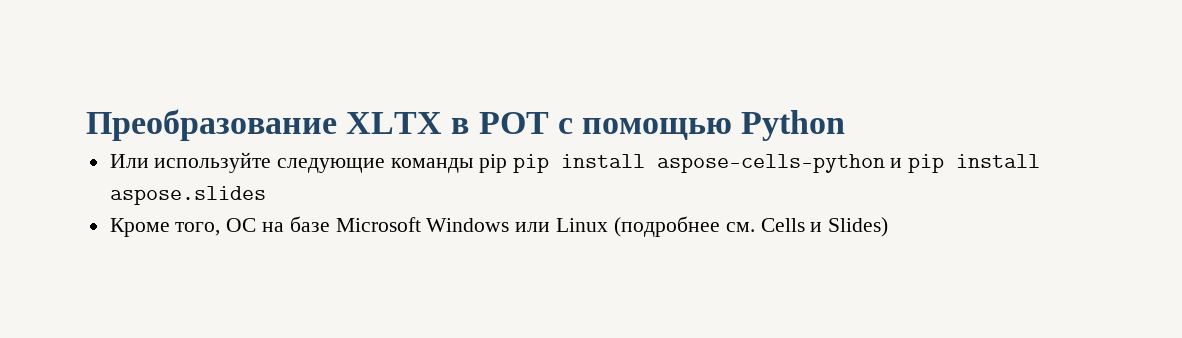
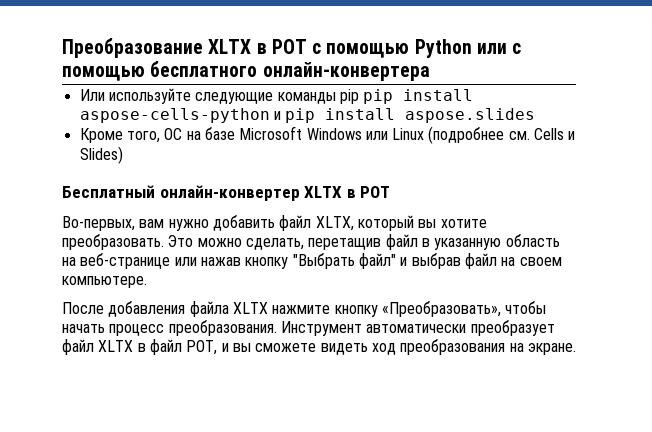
- Преобразование XLTX в POT с помощью Python
+ Преобразование XLTX в POT с помощью Python или с помощью бесплатного онлайн-конвертера
+ Бесплатный онлайн-конвертер XLTX в POT
+ Во-первых, вам нужно добавить файл XLTX, который вы хотите преобразовать. Это можно сделать, перетащив файл в указанную область на веб-странице или нажав кнопку "Выбрать файл" и выбрав файл на своем компьютере.
+ После добавления файла XLTX нажмите кнопку «Преобразовать», чтобы начать процесс преобразования. Инструмент автоматически преобразует файл XLTX в файл POT, и вы сможете видеть ход преобразования на экране.

